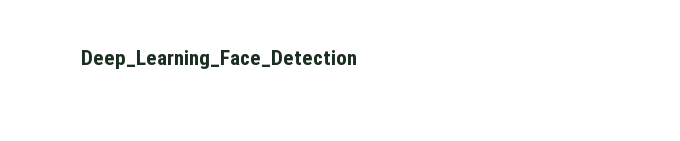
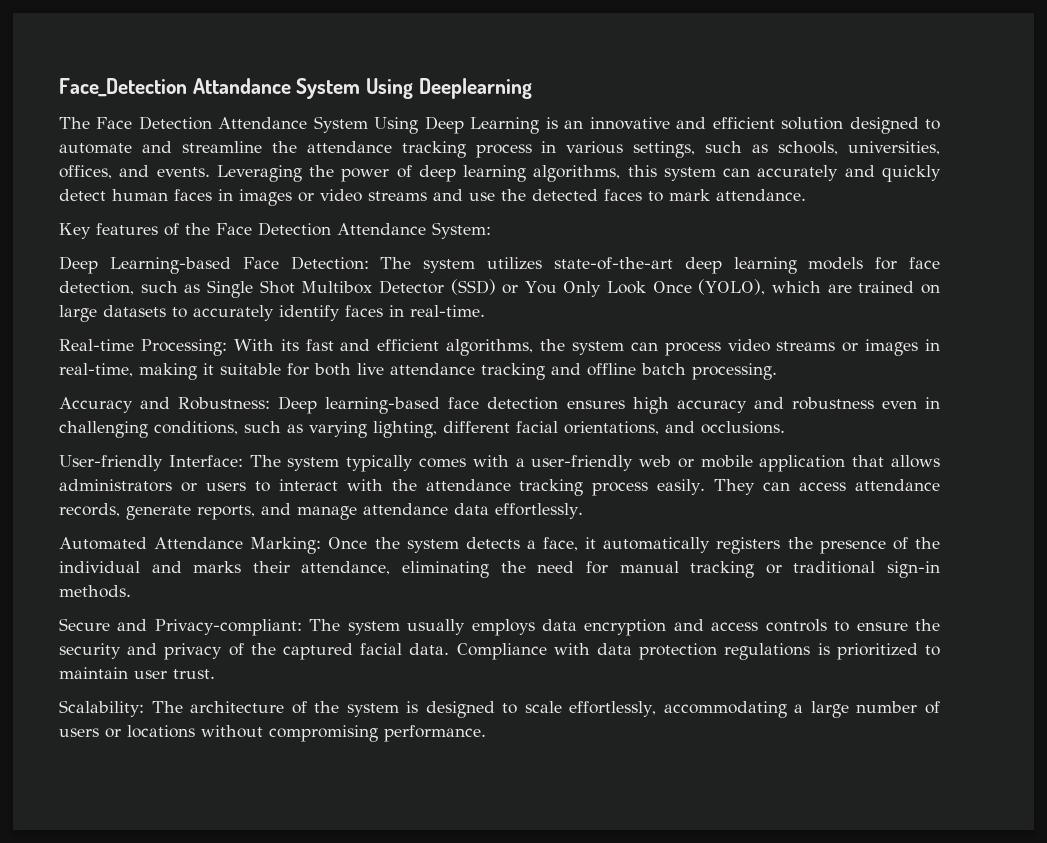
- Deep_Learning_Face_Detection
+ Face_Detection Attandance System Using Deeplearning
+ The Face Detection Attendance System Using Deep Learning is an innovative and efficient solution designed to automate and streamline the attendance tracking process in various settings, such as schools, universities, offices, and events. Leveraging the power of deep learning algorithms, this system can accurately and quickly detect human faces in images or video streams and use the detected faces to mark attendance.
+ Key features of the Face Detection Attendance System:
+ Deep Learning-based Face Detection: The system utilizes state-of-the-art deep learning models for face detection, such as Single Shot Multibox Detector (SSD) or You Only Look Once (YOLO), which are trained on large datasets to accurately identify faces in real-time.
+ Real-time Processing: With its fast and efficient algorithms, the system can process video streams or images in real-time, making it suitable for both live attendance tracking and offline batch processing.
+ Accuracy and Robustness: Deep learning-based face detection ensures high accuracy and robustness even in challenging conditions, such as varying lighting, different facial orientations, and occlusions.
+ User-friendly Interface: The system typically comes with a user-friendly web or mobile application that allows administrators or users to interact with the attendance tracking process easily. They can access attendance records, generate reports, and manage attendance data effortlessly.
+ Automated Attendance Marking: Once the system detects a face, it automatically registers the presence of the individual and marks their attendance, eliminating the need for manual tracking or traditional sign-in methods.
+ Secure and Privacy-compliant: The system usually employs data encryption and access controls to ensure the security and privacy of the captured facial data. Compliance with data protection regulations is prioritized to maintain user trust.
+ Scalability: The architecture of the system is designed to scale effortlessly, accommodating a large number of users or locations without compromising performance.

